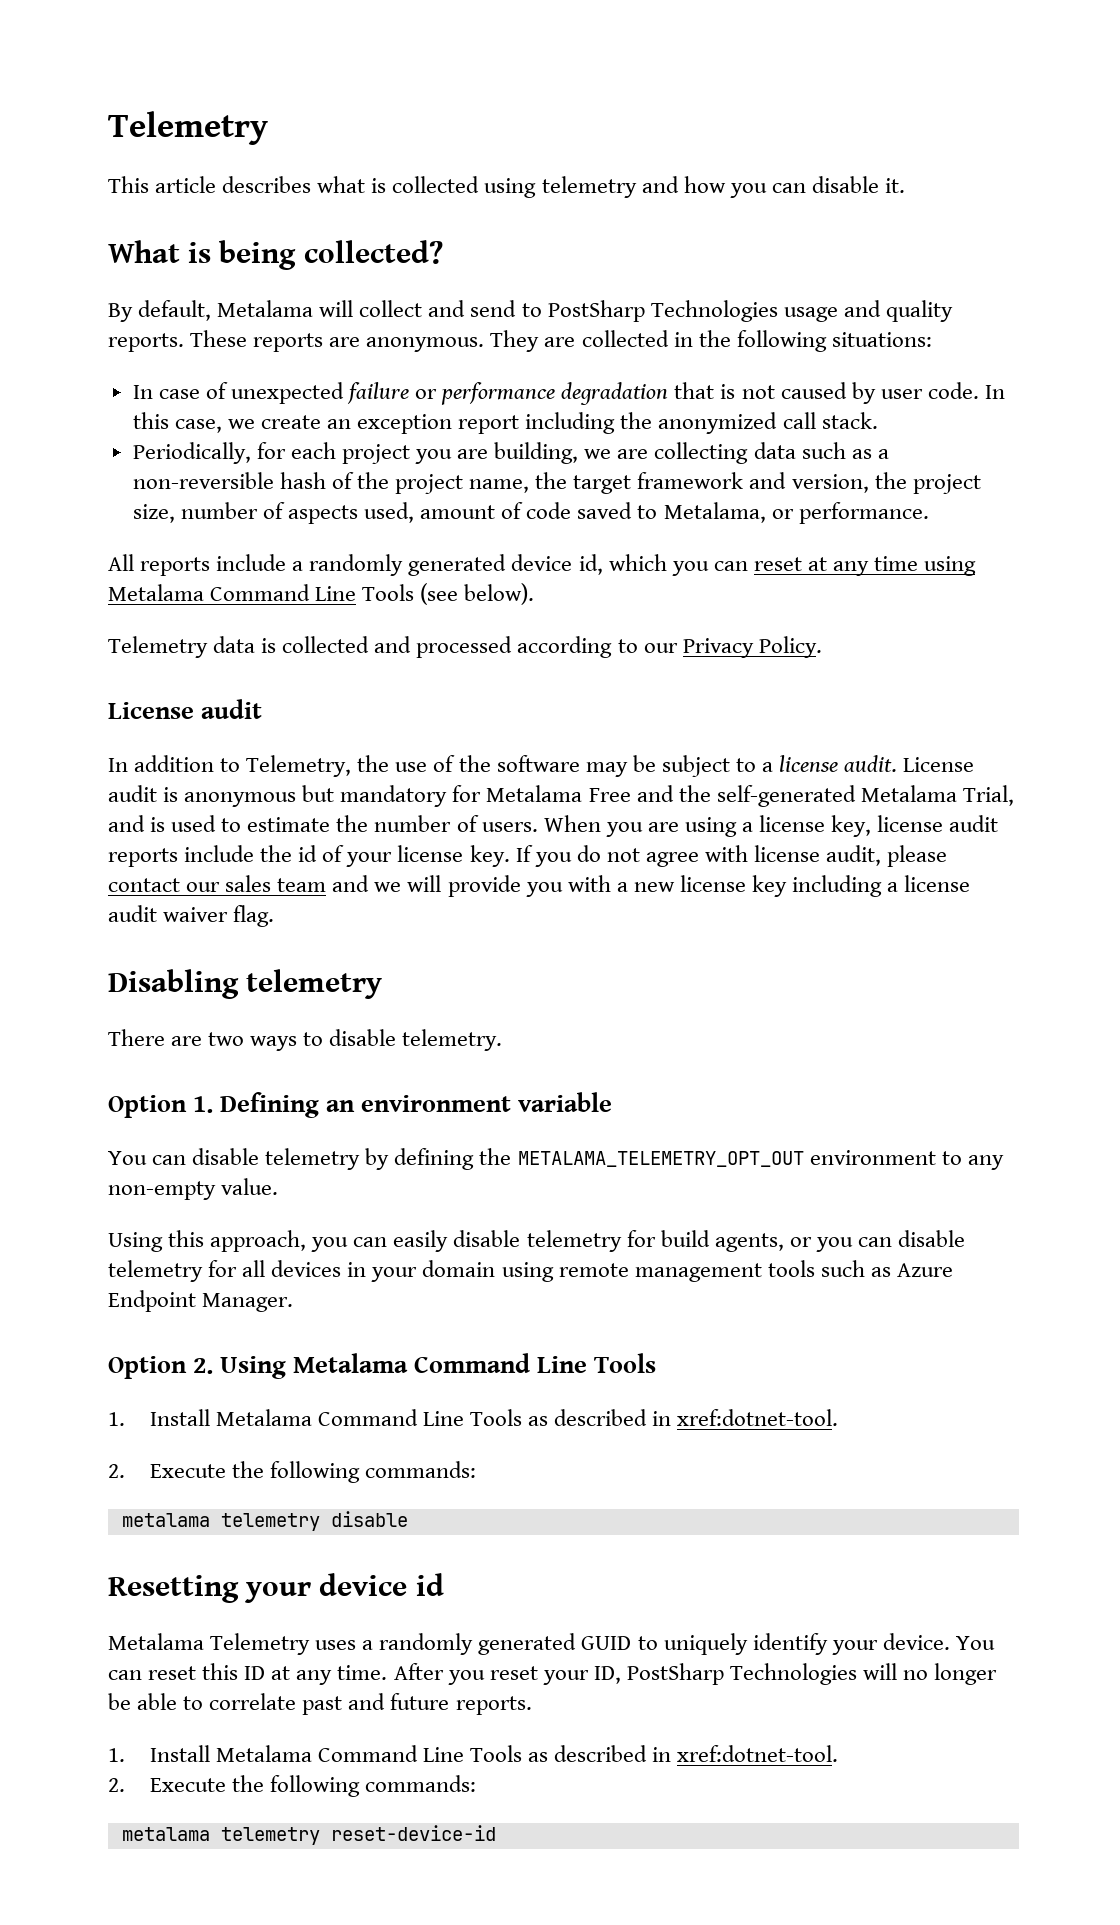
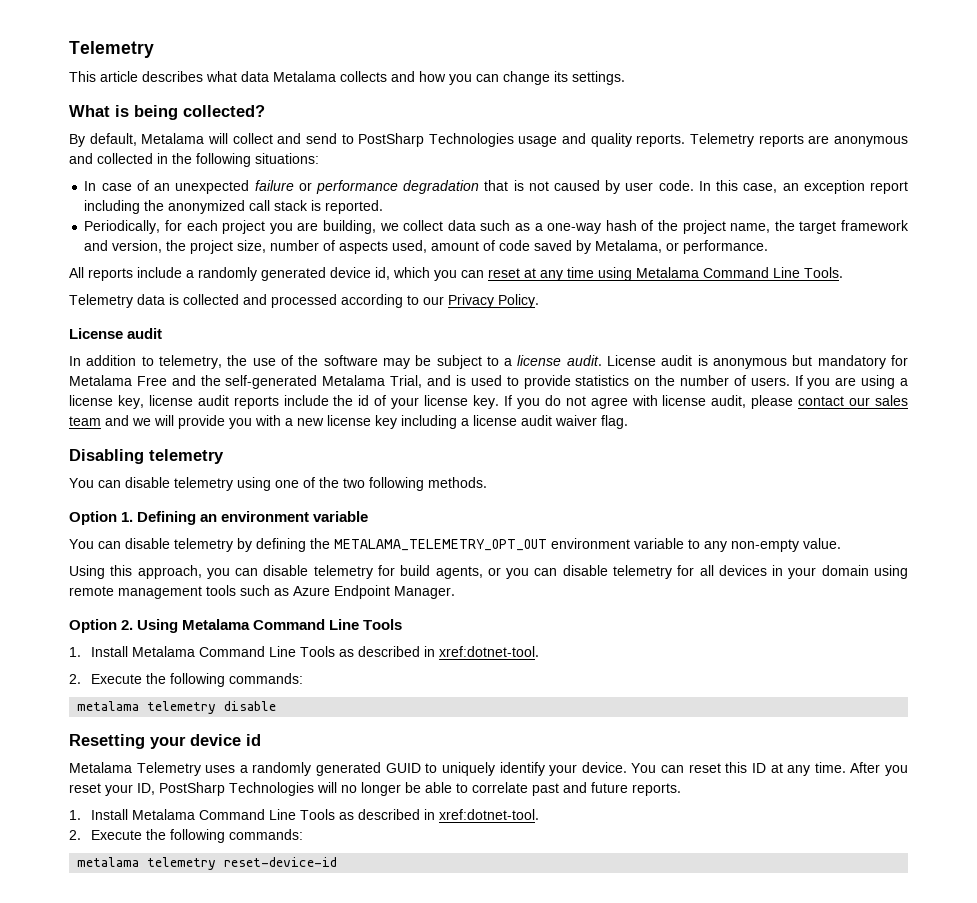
- This article describes what is collected using telemetry and how you can disable it.
+ This article describes what data Metalama collects and how you can change its settings.
- These reports are anonymous. They are collected in the following situations:
+ Telemetry reports are anonymous and collected in the following situations:
- In case of unexpected failure or performance degradation that is not caused by user code.
+ In case of an unexpected failure or performance degradation that is not caused by user code.
- In this case, we create an exception report including the anonymized call stack.
+ In this case, an exception report including the anonymized call stack is reported.
- Periodically, for each project you are building, we are collecting data such as a non-reversible hash of the project name, the target framework and version, the project size, number of aspects used, amount of code saved to Metalama, or performance.
+ Periodically, for each project you are building, we collect data such as a one-way hash of the project name, the target framework and version, the project size, number of aspects used, amount of code saved by Metalama, or performance.
- All reports include a randomly generated device id, which you can reset at any time using Metalama Command Line Tools (see below).
+ All reports include a randomly generated device id, which you can reset at any time using Metalama Command Line Tools.
- In addition to Telemetry, the use of the software may be subject to a license audit.
+ In addition to telemetry, the use of the software may be subject to a license audit.
- License audit is anonymous but mandatory for Metalama Free and the self-generated Metalama Trial, and is used to estimate the number of users.
+ License audit is anonymous but mandatory for Metalama Free and the self-generated Metalama Trial, and is used to provide statistics on the number of users.
- When you are using a license key, license audit reports include the id of your license key.
+ If you are using a license key, license audit reports include the id of your license key.
- There are two ways to disable telemetry.
+ You can disable telemetry using one of the two following methods.
- You can disable telemetry by defining the METALAMA_TELEMETRY_OPT_OUT environment to any non-empty value.
+ You can disable telemetry by defining the METALAMA_TELEMETRY_OPT_OUT environment variable to any non-empty value.
- Using this approach, you can easily disable telemetry for build agents, or you can disable telemetry for all devices in your domain using remote management tools such as Azure Endpoint Manager.
+ Using this approach, you can disable telemetry for build agents, or you can disable telemetry for all devices in your domain using remote management tools such as Azure Endpoint Manager.

